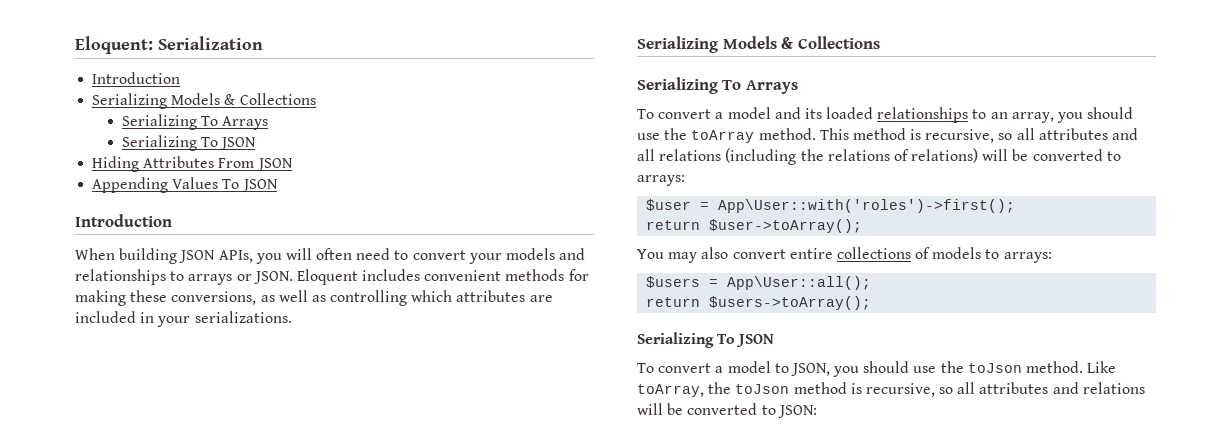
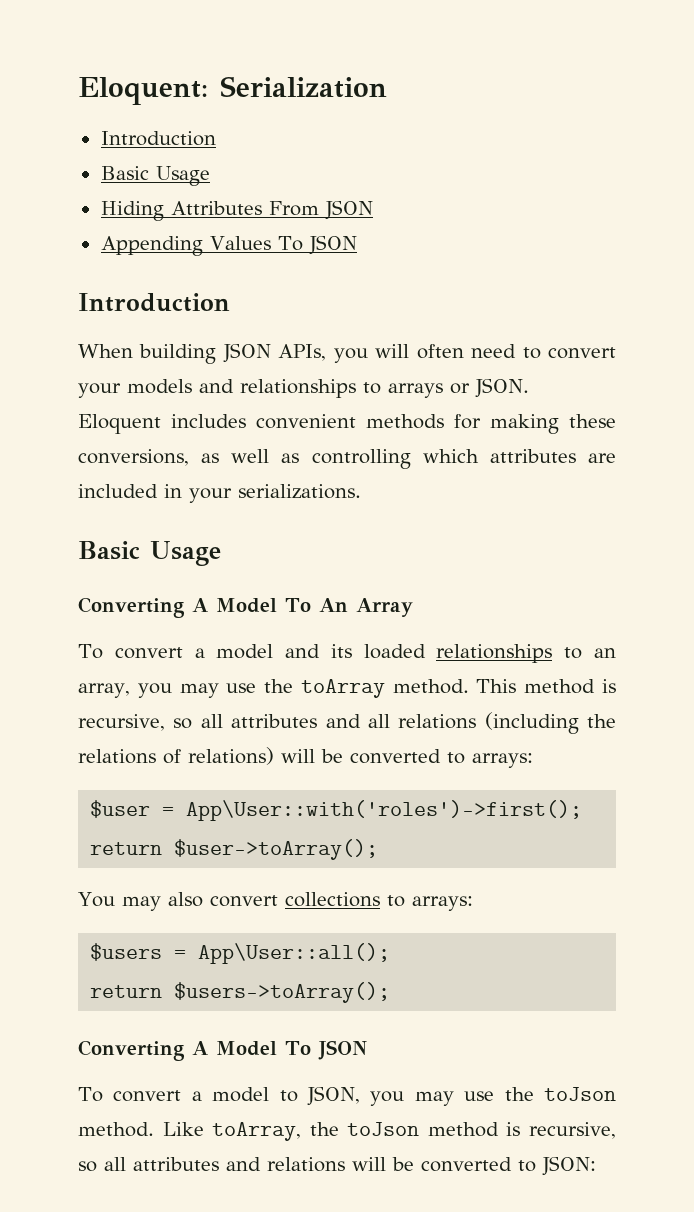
  Eloquent: Serialization
  Introduction
- Serializing Models & Collections
- Serializing To Arrays
- Serializing To JSON
+ Basic Usage
  Eloquent includes convenient methods for making these conversions, as well as controlling which attributes are included in your serializations.
- Serializing Models & Collections
- Serializing To Arrays
+ Basic Usage
+ Converting A Model To An Array
- To convert a model and its loaded relationships to an array, you should use the toArray method.
+ To convert a model and its loaded relationships to an array, you may use the toArray method.
- You may also convert entire collections of models to arrays:
+ You may also convert collections to arrays:
  return $users->toArray();
- Serializing To JSON
+ Converting A Model To JSON
- To convert a model to JSON, you should use the toJson method.
+ To convert a model to JSON, you may use the toJson method.

